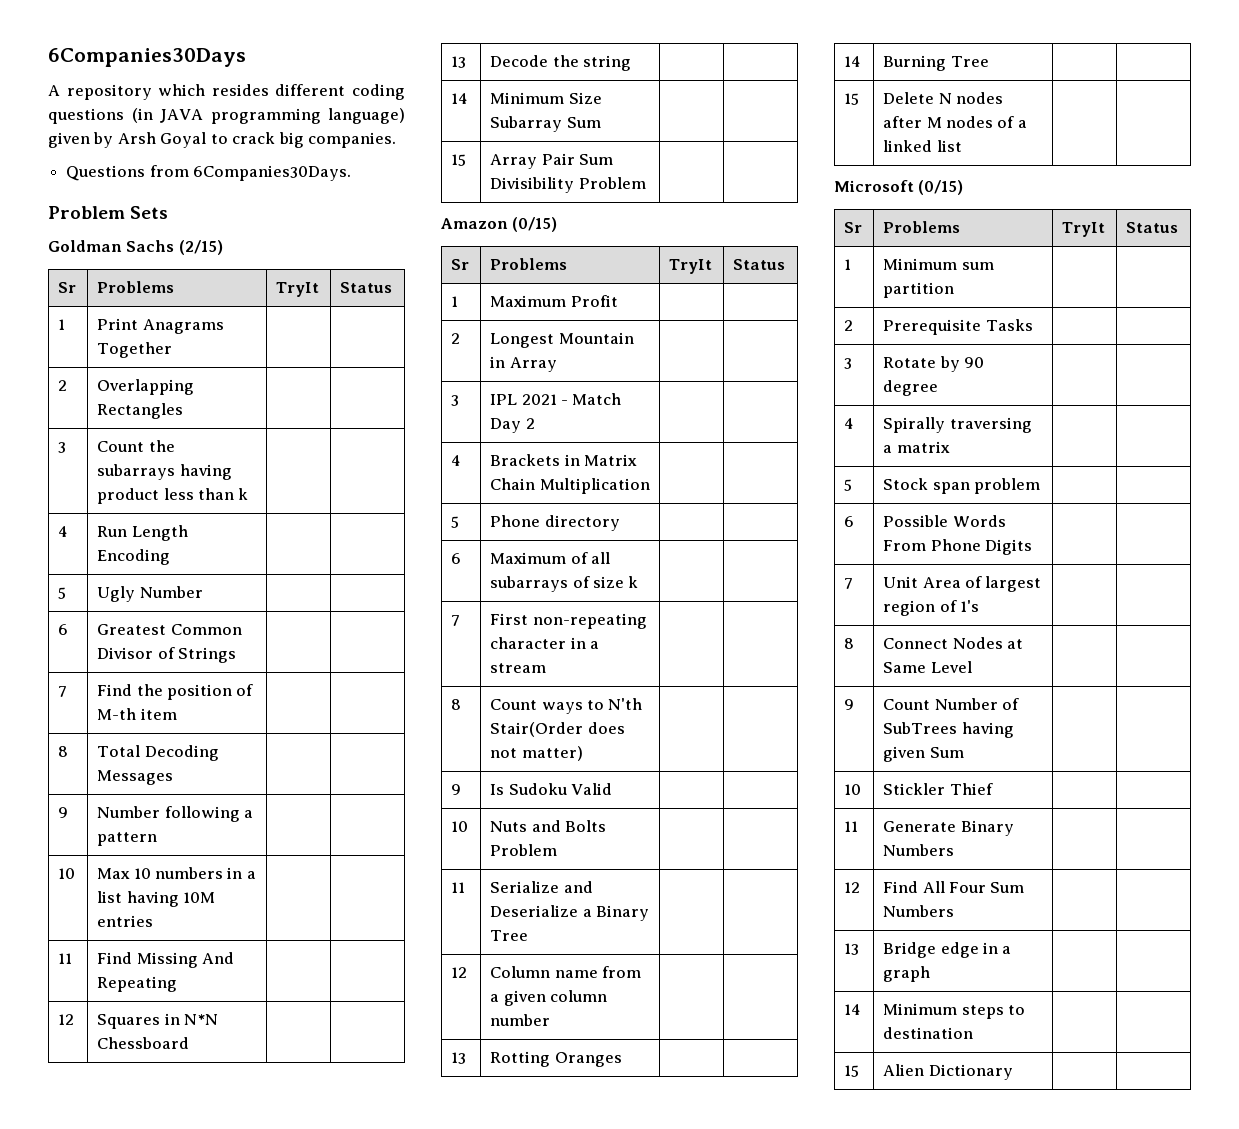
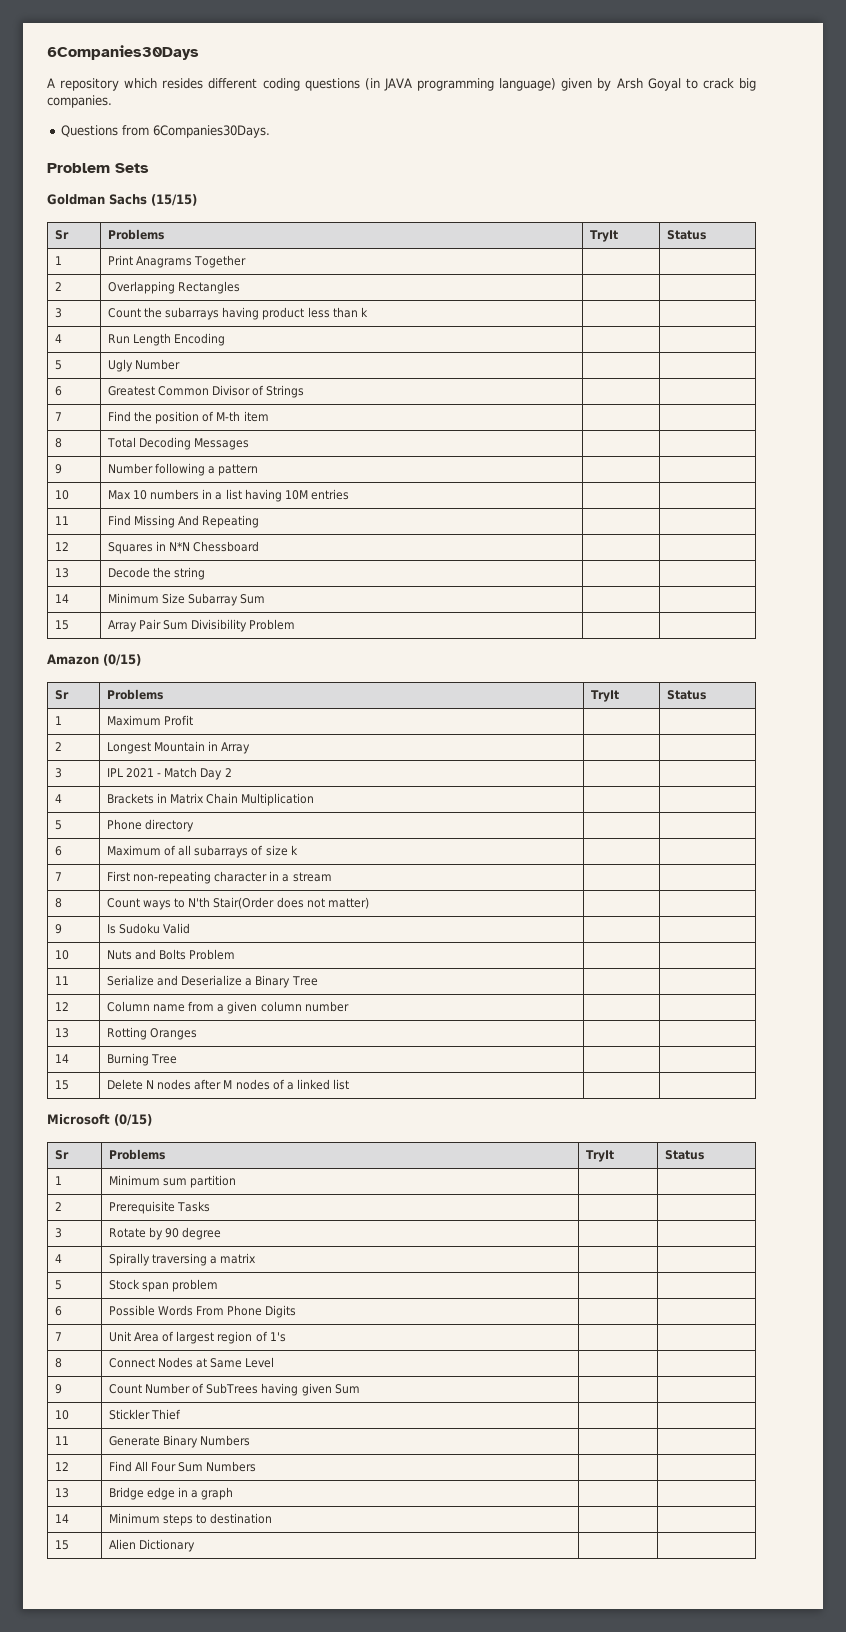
- Goldman Sachs (2/15)
+ Goldman Sachs (15/15)

